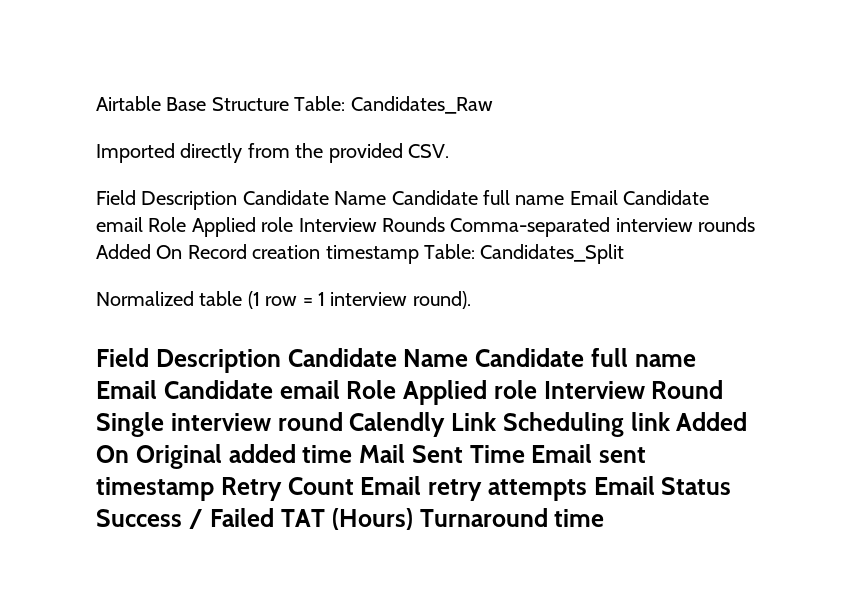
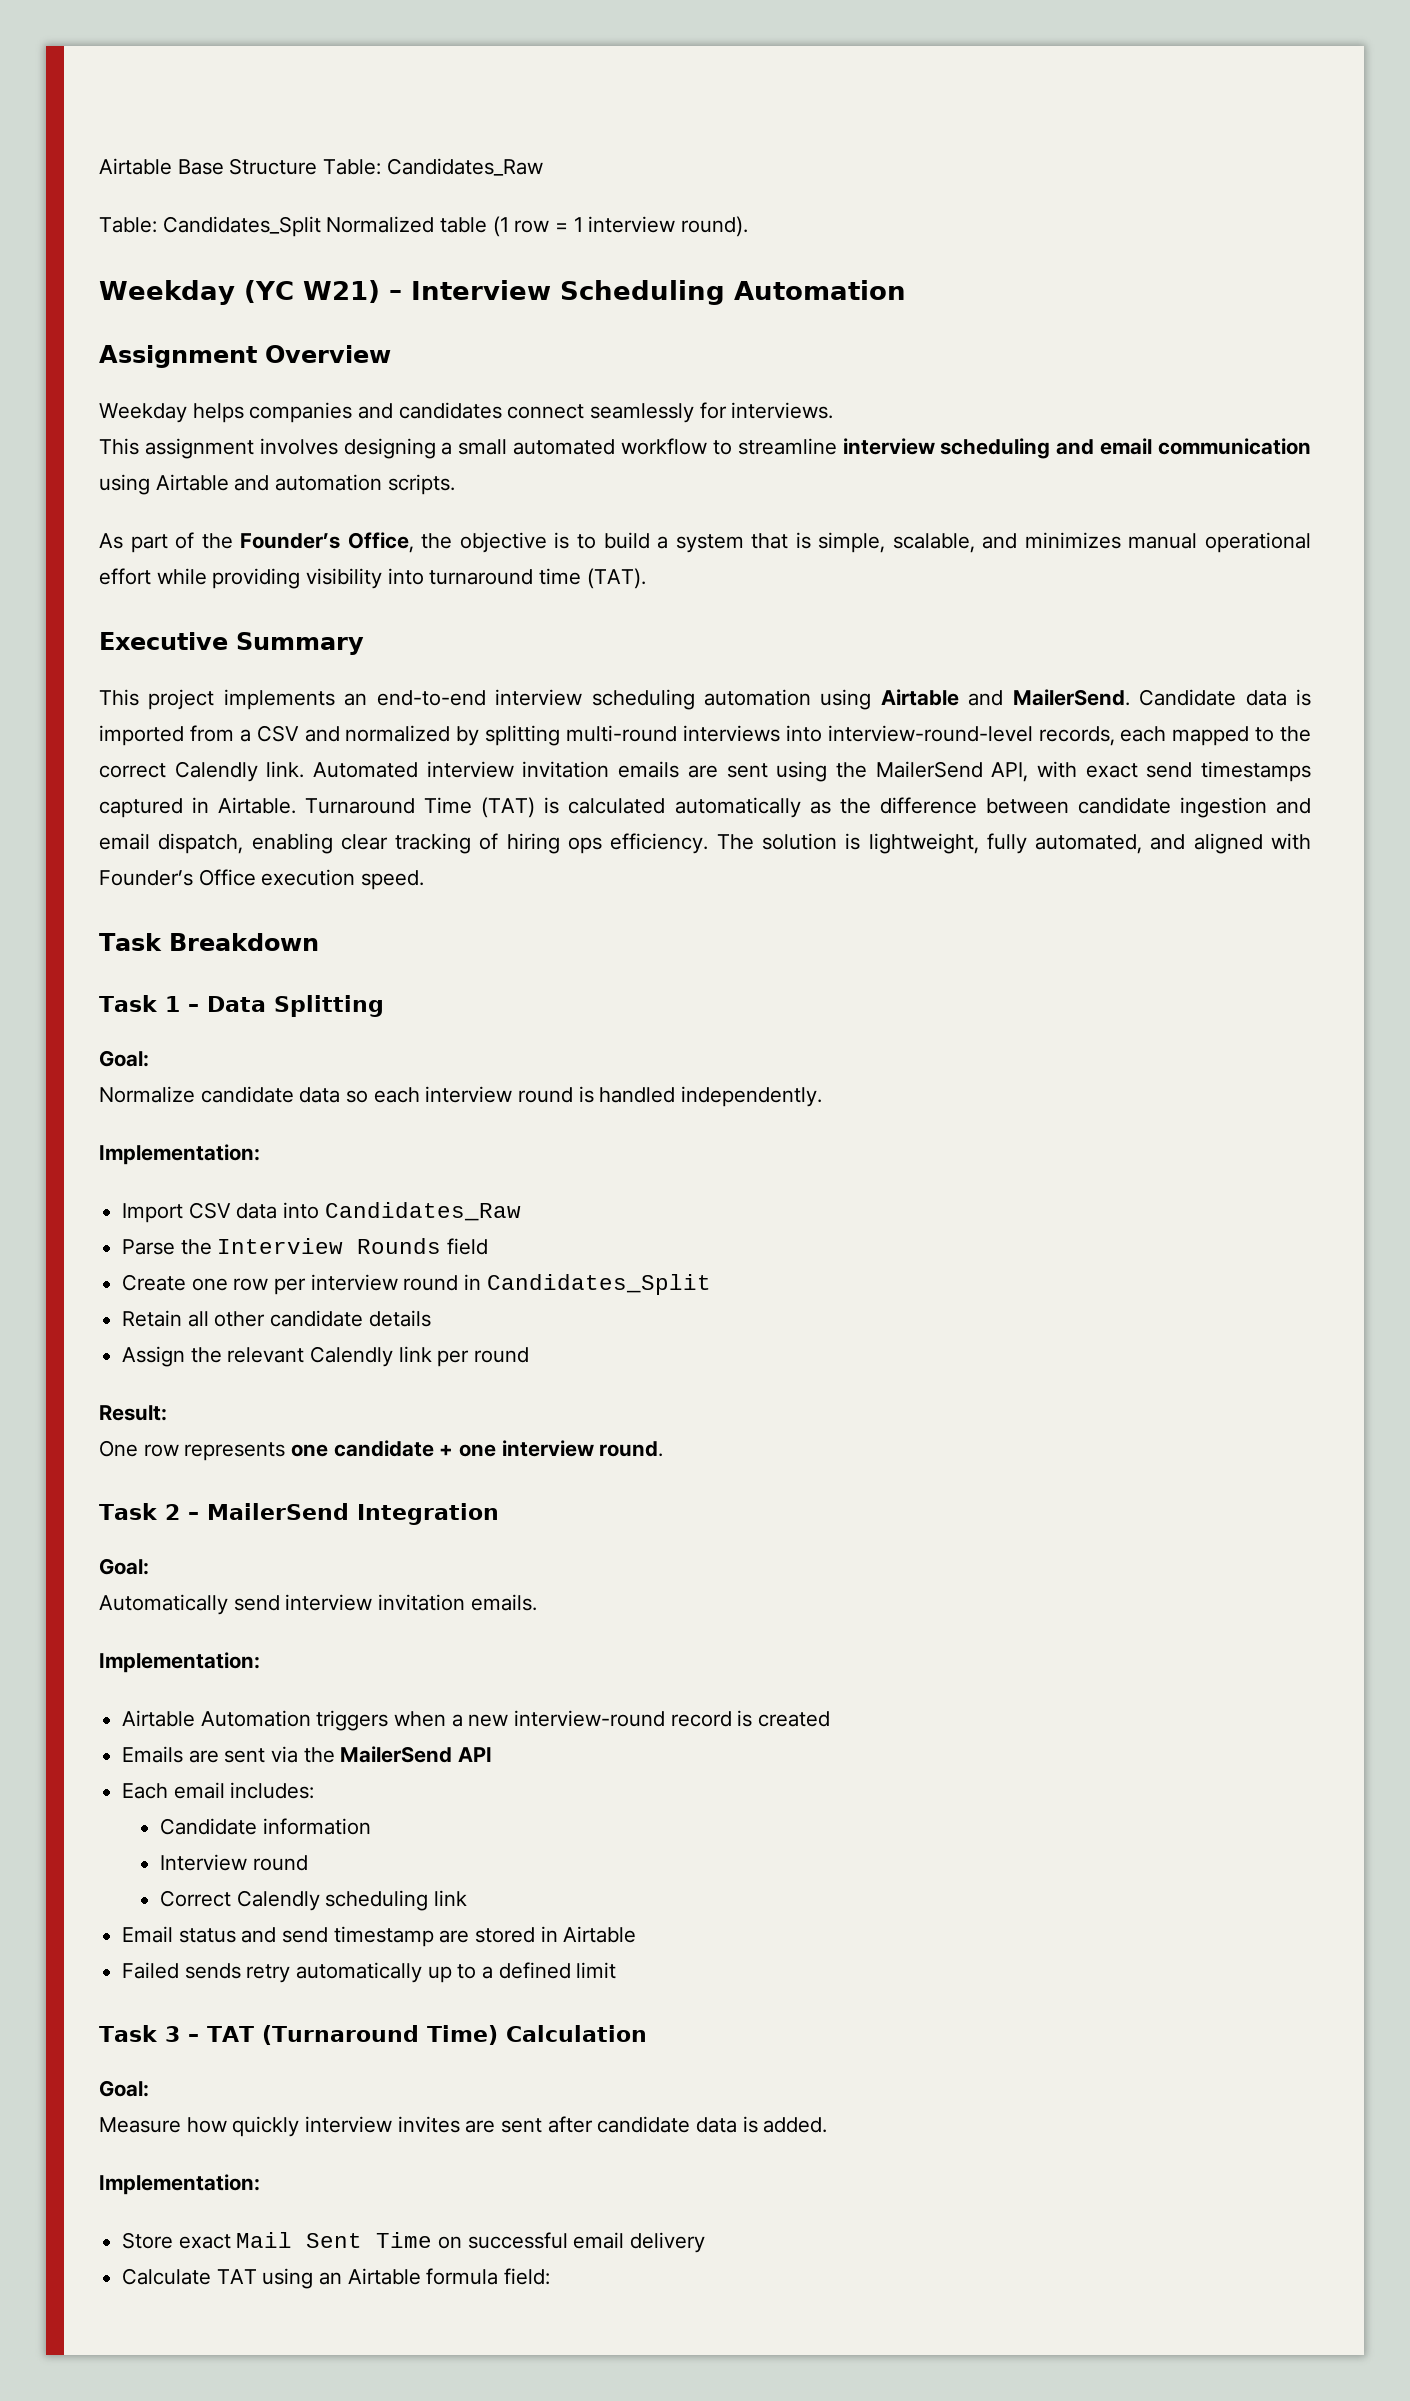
- Imported directly from the provided CSV.
- Field Description Candidate Name Candidate full name Email Candidate email Role Applied role Interview Rounds Comma-separated interview rounds Added On Record creation timestamp Table: Candidates_Split
- Normalized table (1 row = 1 interview round).
+ Table: Candidates_Split Normalized table (1 row = 1 interview round).
- Field Description Candidate Name Candidate full name Email Candidate email Role Applied role Interview Round Single interview round Calendly Link Scheduling link Added On Original added time Mail Sent Time Email sent timestamp Retry Count Email retry attempts Email Status Success / Failed TAT (Hours) Turnaround time
+ Weekday (YC W21) – Interview Scheduling Automation
+ Assignment Overview
+ Weekday helps companies and candidates connect seamlessly for interviews.
+ This assignment involves designing a small automated workflow to streamline interview scheduling and email communication using Airtable and automation scripts.
+ As part of the Founder’s Office, the objective is to build a system that is simple, scalable, and minimizes manual operational effort while providing visibility into turnaround time (TAT).
+ Executive Summary
+ This project implements an end-to-end interview scheduling automation using Airtable and MailerSend. Candidate data is imported from a CSV and normalized by splitting multi-round interviews into interview-round-level records, each mapped to the correct Calendly link. Automated interview invitation emails are sent using the MailerSend API, with exact send timestamps captured in Airtable. Turnaround Time (TAT) is calculated automatically as the difference between candidate ingestion and email dispatch, enabling clear tracking of hiring ops efficiency. The solution is lightweight, fully automated, and aligned with Founder’s Office execution speed.
+ Task Breakdown
+ Task 1 – Data Splitting
+ Goal:
+ Normalize candidate data so each interview round is handled independently.
+ Implementation:
+ Import CSV data into Candidates_Raw
+ Parse the Interview Rounds field
+ Create one row per interview round in Candidates_Split
+ Retain all other candidate details
+ Assign the relevant Calendly link per round
+ Result:
+ One row represents one candidate + one interview round.
+ Task 2 – MailerSend Integration
+ Goal:
+ Automatically send interview invitation emails.
+ Implementation:
+ Airtable Automation triggers when a new interview-round record is created
+ Emails are sent via the MailerSend API
+ Each email includes:
+ Candidate information
+ Interview round
+ Correct Calendly scheduling link
+ Email status and send timestamp are stored in Airtable
+ Failed sends retry automatically up to a defined limit
+ Task 3 – TAT (Turnaround Time) Calculation
+ Goal:
+ Measure how quickly interview invites are sent after candidate data is added.
+ Implementation:
+ Store exact Mail Sent Time on successful email delivery
+ Calculate TAT using an Airtable formula field:

